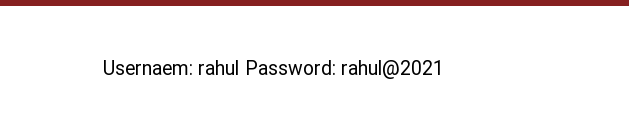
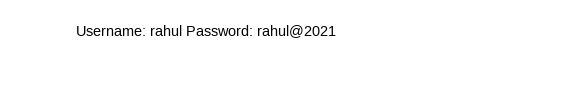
- Usernaem: rahul Password: rahul@2021
+ Username: rahul Password: rahul@2021

